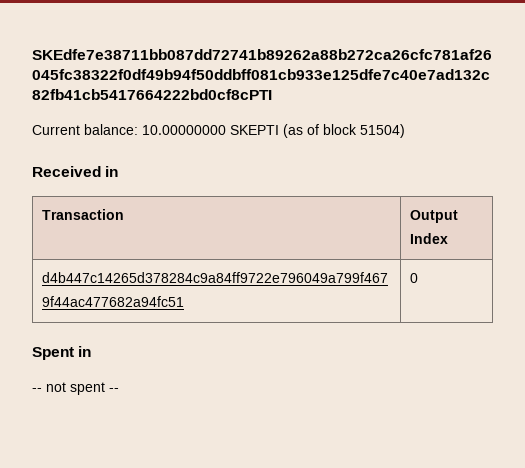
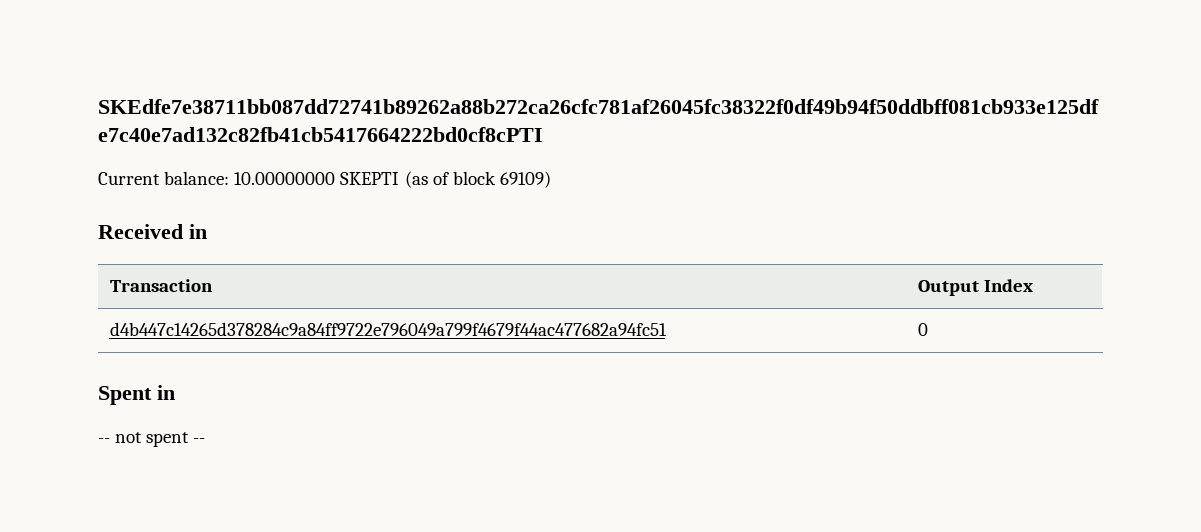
- Current balance: 10.00000000 SKEPTI (as of block 51504)
+ Current balance: 10.00000000 SKEPTI (as of block 69109)

